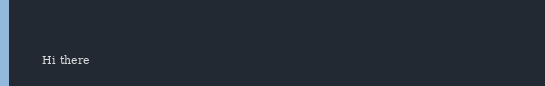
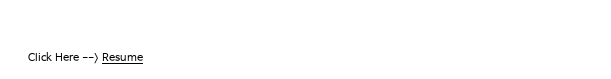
- Hi there
+ Click Here --> Resume

